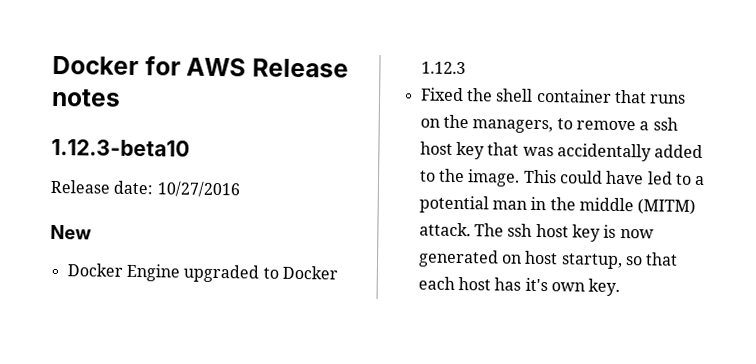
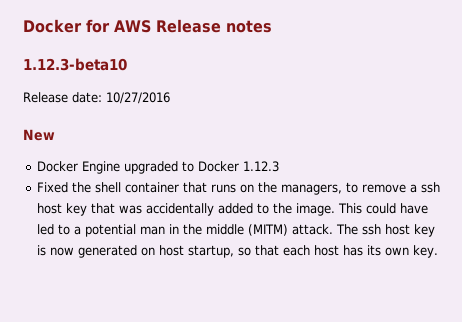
- The ssh host key is now generated on host startup, so that each host has it's own key.
+ The ssh host key is now generated on host startup, so that each host has its own key.

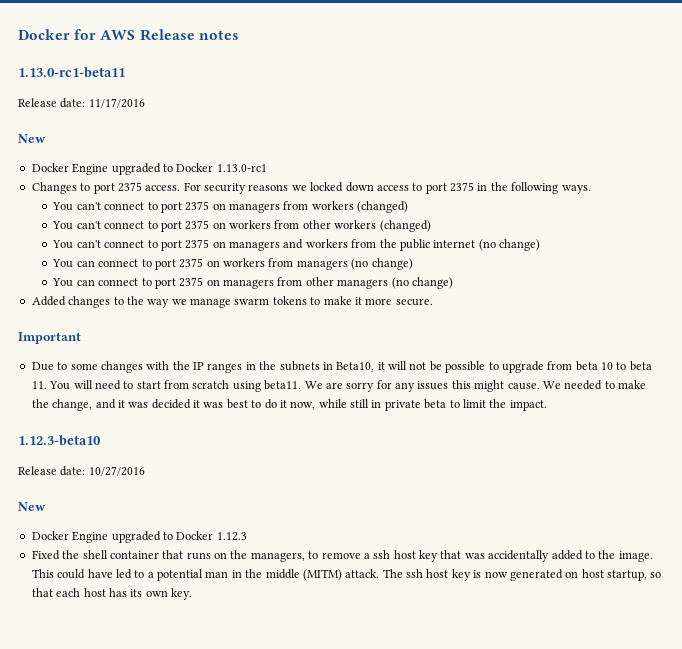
+ 1.13.0-rc1-beta11
+ Release date: 11/17/2016
+ New
+ Docker Engine upgraded to Docker 1.13.0-rc1
+ Changes to port 2375 access. For security reasons we locked down access to port 2375 in the following ways.
+ You can't connect to port 2375 on managers from workers (changed)
+ You can't connect to port 2375 on workers from other workers (changed)
+ You can't connect to port 2375 on managers and workers from the public internet (no change)
+ You can connect to port 2375 on workers from managers (no change)
+ You can connect to port 2375 on managers from other managers (no change)
+ Added changes to the way we manage swarm tokens to make it more secure.
+ Important
+ Due to some changes with the IP ranges in the subnets in Beta10, it will not be possible to upgrade from beta 10 to beta 11. You will need to start from scratch using beta11. We are sorry for any issues this might cause. We needed to make the change, and it was decided it was best to do it now, while still in private beta to limit the impact.

